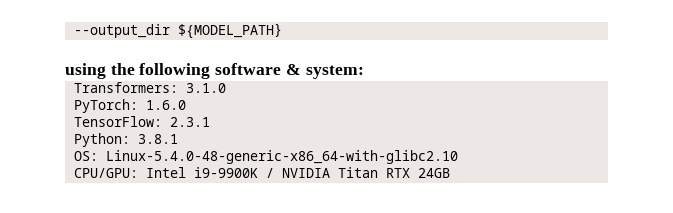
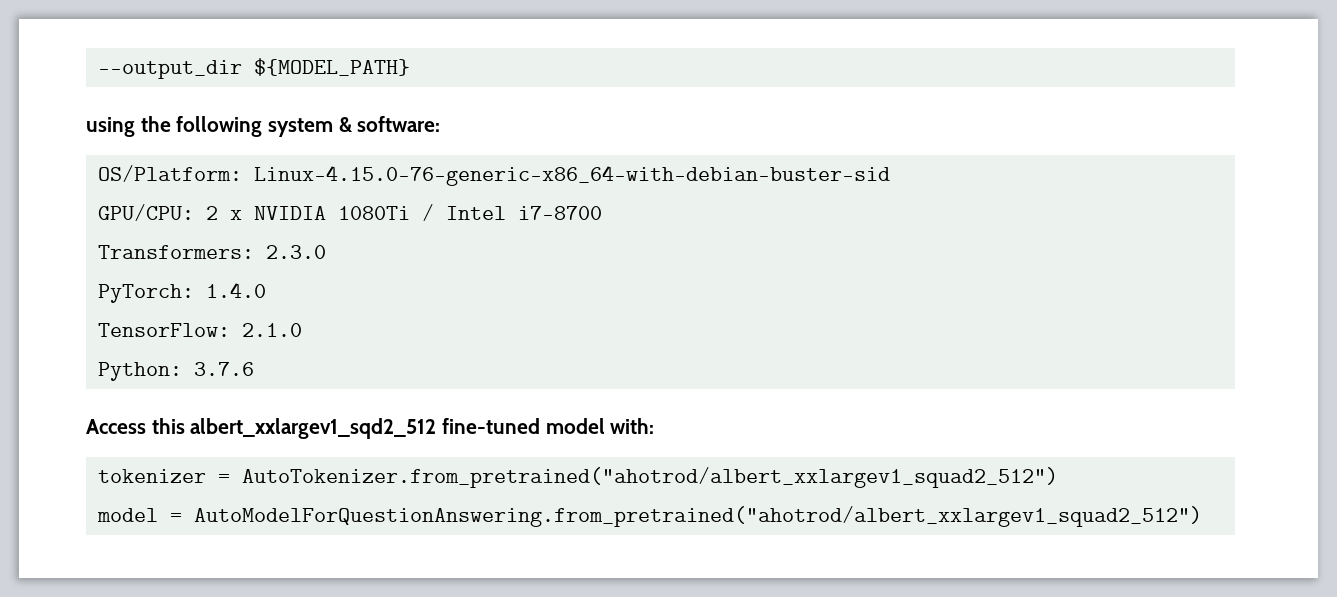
- using the following software & system:
+ using the following system & software:
+ OS/Platform: Linux-4.15.0-76-generic-x86_64-with-debian-buster-sid
+ GPU/CPU: 2 x NVIDIA 1080Ti / Intel i7-8700
- Transformers: 3.1.0
+ Transformers: 2.3.0
- PyTorch: 1.6.0
+ PyTorch: 1.4.0
- TensorFlow: 2.3.1
+ TensorFlow: 2.1.0
- Python: 3.8.1
- OS: Linux-5.4.0-48-generic-x86_64-with-glibc2.10
- CPU/GPU: Intel i9-9900K / NVIDIA Titan RTX 24GB
+ Python: 3.7.6
+ Access this albert_xxlargev1_sqd2_512 fine-tuned model with:
+ tokenizer = AutoTokenizer.from_pretrained("ahotrod/albert_xxlargev1_squad2_512")
+ model = AutoModelForQuestionAnswering.from_pretrained("ahotrod/albert_xxlargev1_squad2_512")

